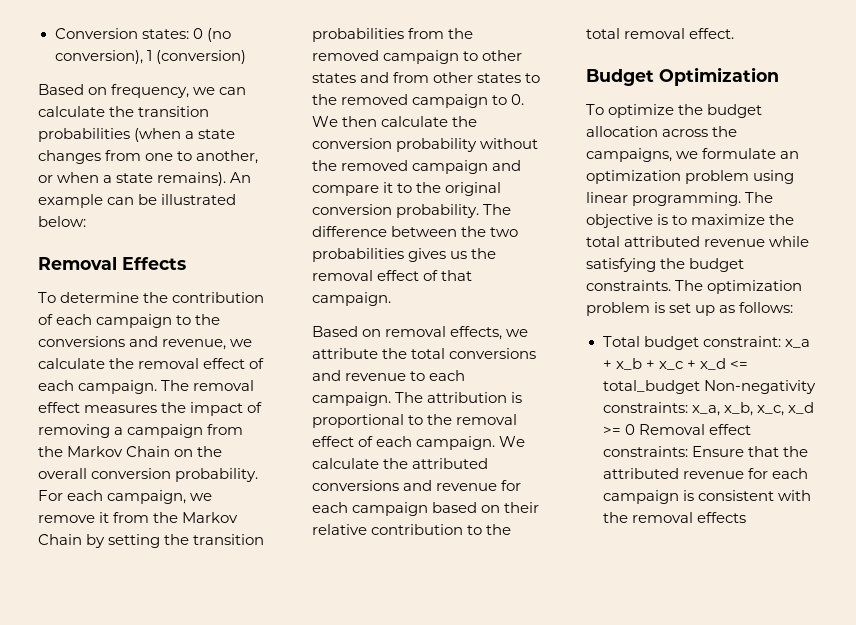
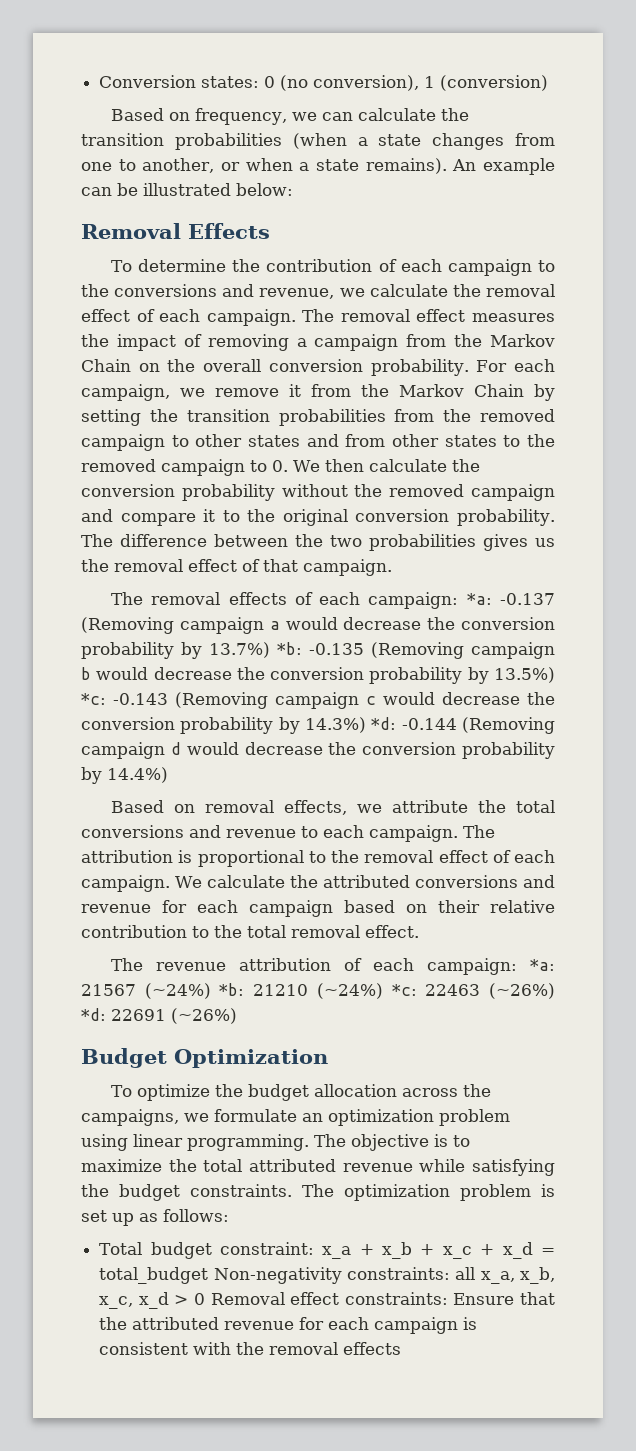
+ The removal effects of each campaign: *a: -0.137 (Removing campaign a would decrease the conversion probability by 13.7%) *b: -0.135 (Removing campaign b would decrease the conversion probability by 13.5%) *c: -0.143 (Removing campaign c would decrease the conversion probability by 14.3%) *d: -0.144 (Removing campaign d would decrease the conversion probability by 14.4%)
+ The revenue attribution of each campaign: *a: 21567 (~24%) *b: 21210 (~24%) *c: 22463 (~26%) *d: 22691 (~26%)
- Total budget constraint: x_a + x_b + x_c + x_d <= total_budget Non-negativity constraints: x_a, x_b, x_c, x_d >= 0 Removal effect constraints: Ensure that the attributed revenue for each campaign is consistent with the removal effects
+ Total budget constraint: x_a + x_b + x_c + x_d = total_budget Non-negativity constraints: all x_a, x_b, x_c, x_d > 0 Removal effect constraints: Ensure that the attributed revenue for each campaign is consistent with the removal effects

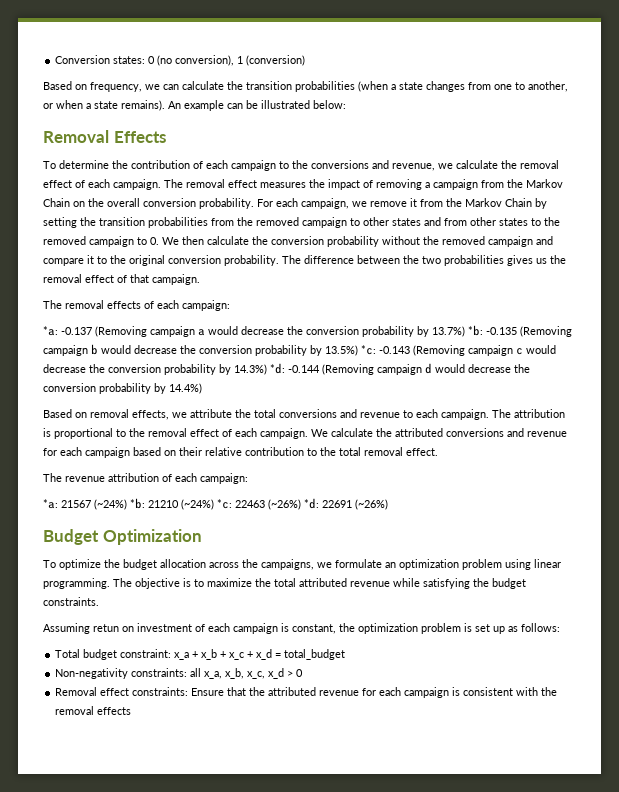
- The removal effects of each campaign: *a: -0.137 (Removing campaign a would decrease the conversion probability by 13.7%) *b: -0.135 (Removing campaign b would decrease the conversion probability by 13.5%) *c: -0.143 (Removing campaign c would decrease the conversion probability by 14.3%) *d: -0.144 (Removing campaign d would decrease the conversion probability by 14.4%)
+ The removal effects of each campaign:
+ *a: -0.137 (Removing campaign a would decrease the conversion probability by 13.7%) *b: -0.135 (Removing campaign b would decrease the conversion probability by 13.5%) *c: -0.143 (Removing campaign c would decrease the conversion probability by 14.3%) *d: -0.144 (Removing campaign d would decrease the conversion probability by 14.4%)
- The revenue attribution of each campaign: *a: 21567 (~24%) *b: 21210 (~24%) *c: 22463 (~26%) *d: 22691 (~26%)
+ The revenue attribution of each campaign:
+ *a: 21567 (~24%) *b: 21210 (~24%) *c: 22463 (~26%) *d: 22691 (~26%)
- The objective is to maximize the total attributed revenue while satisfying the budget constraints. The optimization problem is set up as follows:
+ The objective is to maximize the total attributed revenue while satisfying the budget constraints.
+ Assuming retun on investment of each campaign is constant, the optimization problem is set up as follows:
- Total budget constraint: x_a + x_b + x_c + x_d = total_budget Non-negativity constraints: all x_a, x_b, x_c, x_d > 0 Removal effect constraints: Ensure that the attributed revenue for each campaign is consistent with the removal effects
+ Total budget constraint: x_a + x_b + x_c + x_d = total_budget
+ Non-negativity constraints: all x_a, x_b, x_c, x_d > 0
+ Removal effect constraints: Ensure that the attributed revenue for each campaign is consistent with the removal effects

